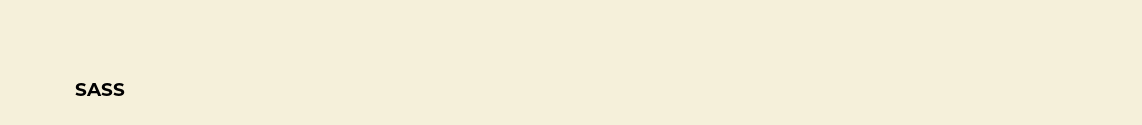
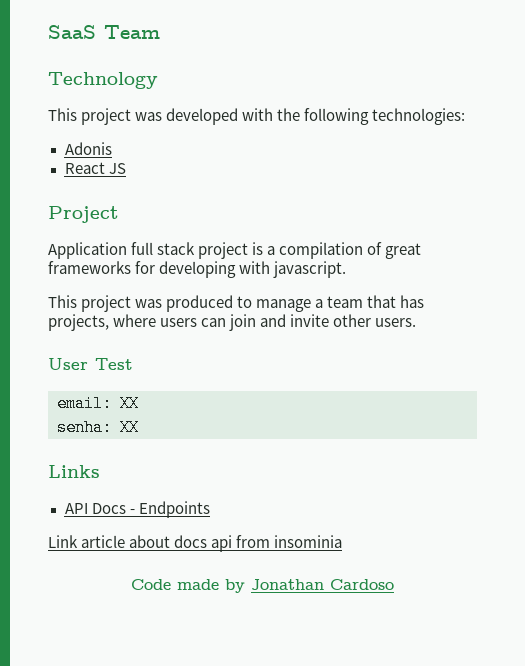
- SASS
+ SaaS Team
+ Technology
+ This project was developed with the following technologies:
+ Adonis
+ React JS
+ Project
+ Application full stack project is a compilation of great frameworks for developing with javascript.
+ This project was produced to manage a team that has projects, where users can join and invite other users.
+ User Test
+ email: XX
+ senha: XX
+ Links
+ API Docs - Endpoints
+ Link article about docs api from insominia
+ Code made by Jonathan Cardoso

